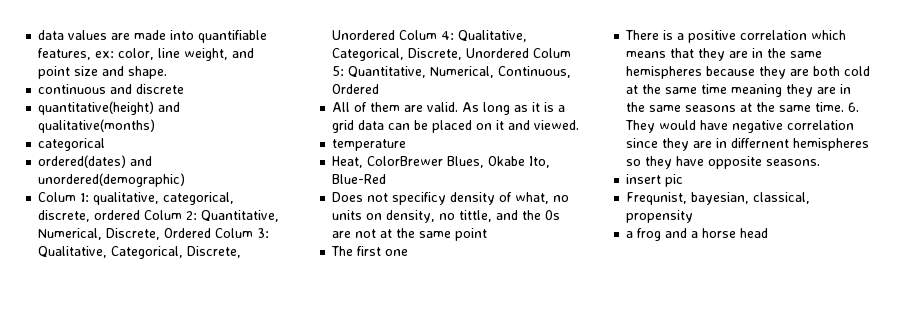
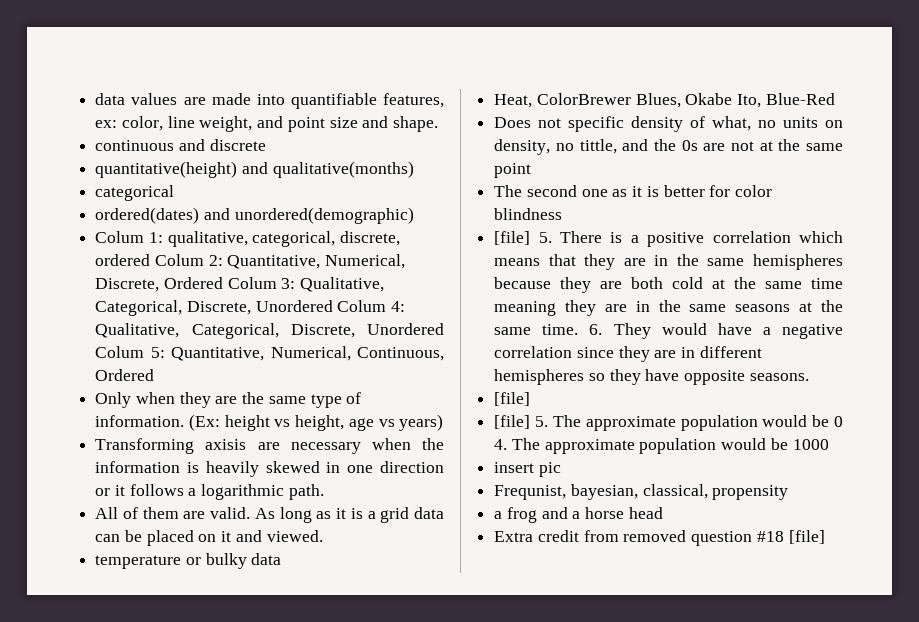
+ Only when they are the same type of information. (Ex: height vs height, age vs years)
+ Transforming axisis are necessary when the information is heavily skewed in one direction or it follows a logarithmic path.
- temperature
+ temperature or bulky data
- Does not specificy density of what, no units on density, no tittle, and the 0s are not at the same point
+ Does not specific density of what, no units on density, no tittle, and the 0s are not at the same point
- The first one
- There is a positive correlation which means that they are in the same hemispheres because they are both cold at the same time meaning they are in the same seasons at the same time.
+ The second one as it is better for color blindness
+ [file] 5. There is a positive correlation which means that they are in the same hemispheres because they are both cold at the same time meaning they are in the same seasons at the same time.
- 6. They would have negative correlation since they are in differnent hemispheres so they have opposite seasons.
+ 6. They would have a negative correlation since they are in different hemispheres so they have opposite seasons.
+ [file]
+ [file] 5. The approximate population would be 0 4. The approximate population would be 1000
+ Extra credit from removed question #18 [file]

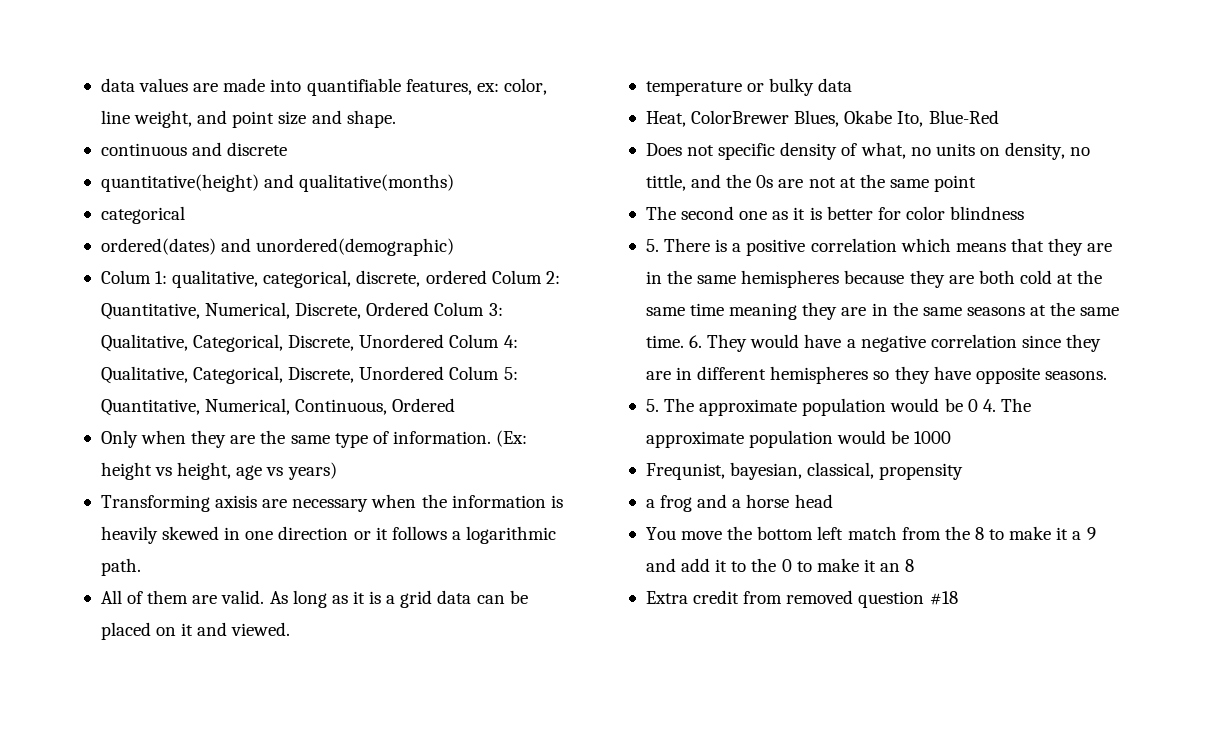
- [file] 5. There is a positive correlation which means that they are in the same hemispheres because they are both cold at the same time meaning they are in the same seasons at the same time.
+ 5. There is a positive correlation which means that they are in the same hemispheres because they are both cold at the same time meaning they are in the same seasons at the same time.
  6. They would have a negative correlation since they are in different hemispheres so they have opposite seasons.
- [file]
- [file] 5. The approximate population would be 0 4. The approximate population would be 1000
+ 5. The approximate population would be 0 4. The approximate population would be 1000
- insert pic
+ You move the bottom left match from the 8 to make it a 9 and add it to the 0 to make it an 8
- Extra credit from removed question #18 [file]
+ Extra credit from removed question #18

